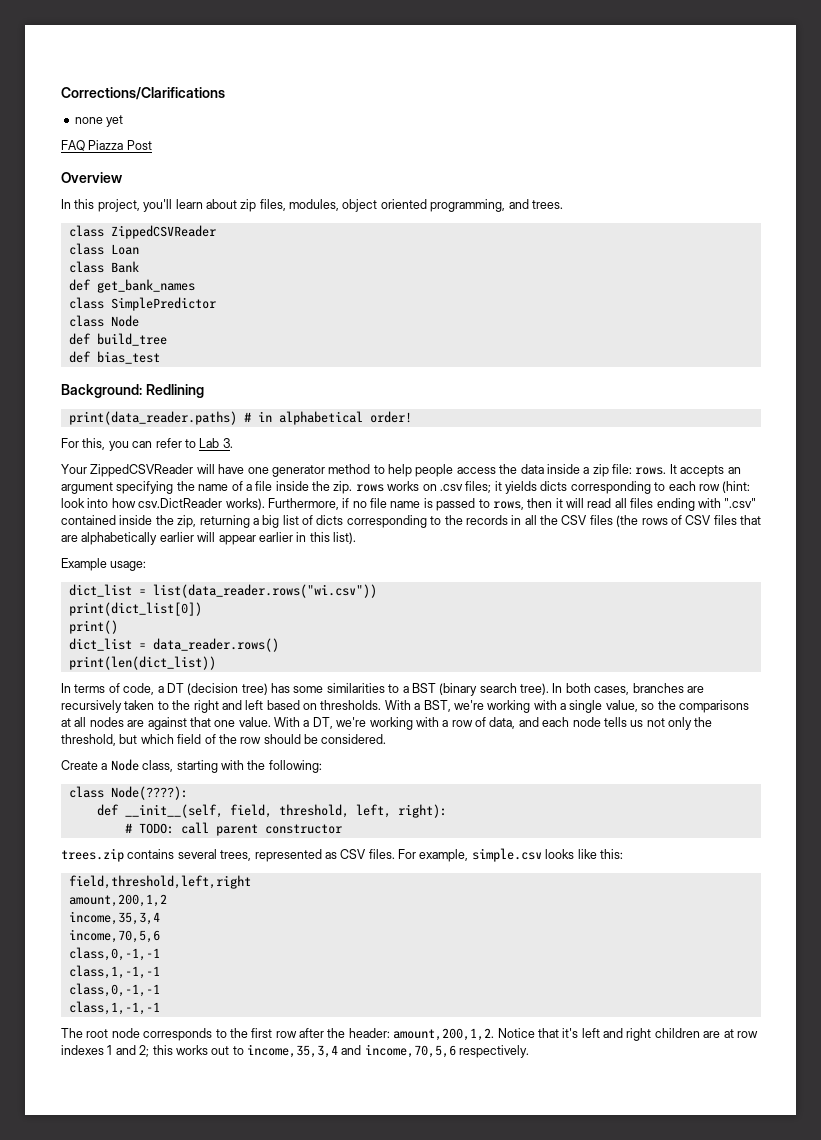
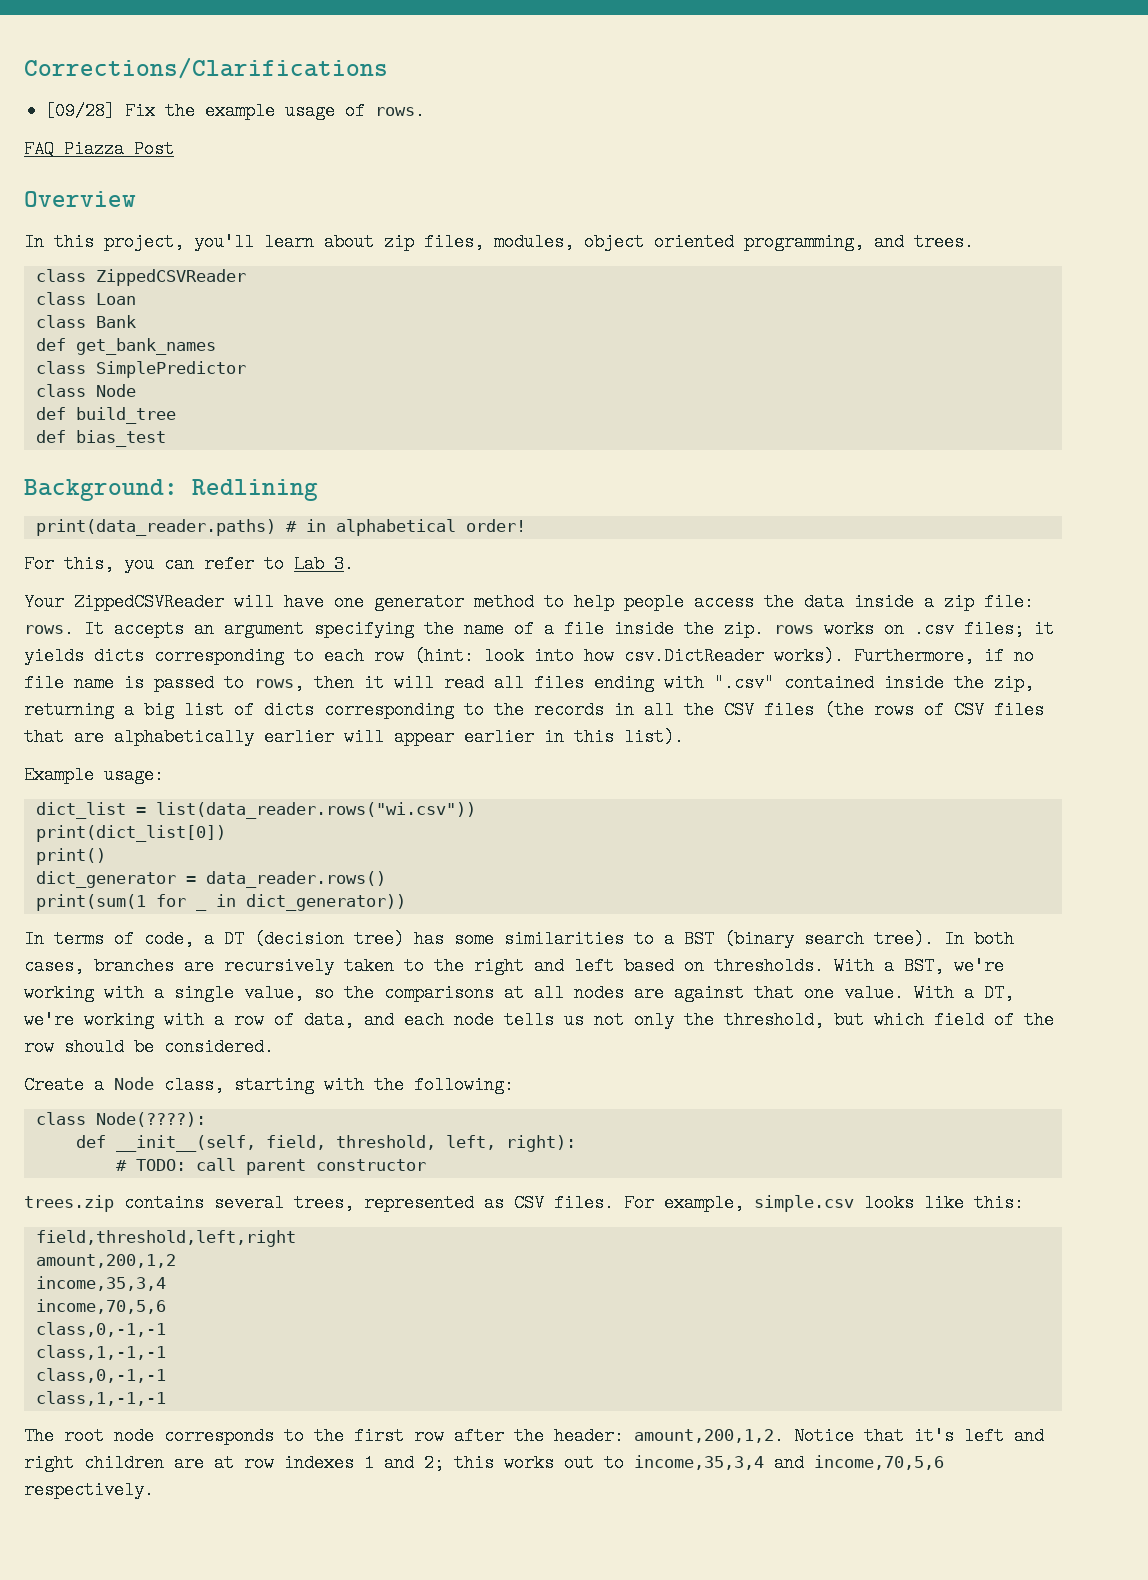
- none yet
+ [09/28] Fix the example usage of rows.
- dict_list = data_reader.rows()
+ dict_generator = data_reader.rows()
- print(len(dict_list))
+ print(sum(1 for _ in dict_generator))

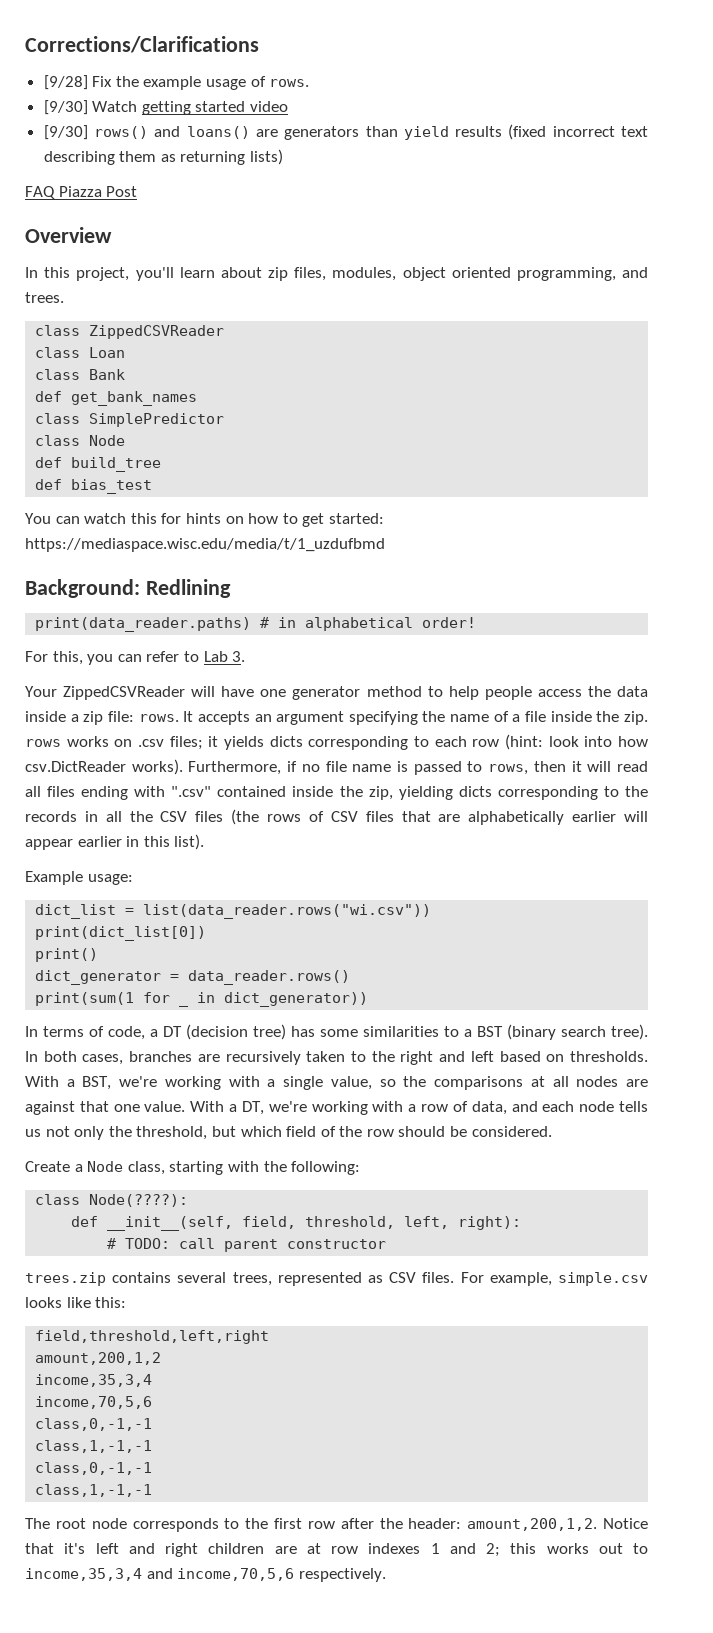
- [09/28] Fix the example usage of rows.
+ [9/28] Fix the example usage of rows.
+ [9/30] Watch getting started video
+ [9/30] rows() and loans() are generators than yield results (fixed incorrect text describing them as returning lists)
+ You can watch this for hints on how to get started: https://mediaspace.wisc.edu/media/t/1_uzdufbmd
- Furthermore, if no file name is passed to rows, then it will read all files ending with ".csv" contained inside the zip, returning a big list of dicts corresponding to the records in all the CSV files (the rows of CSV files that are alphabetically earlier will appear earlier in this list).
+ Furthermore, if no file name is passed to rows, then it will read all files ending with ".csv" contained inside the zip, yielding dicts corresponding to the records in all the CSV files (the rows of CSV files that are alphabetically earlier will appear earlier in this list).

